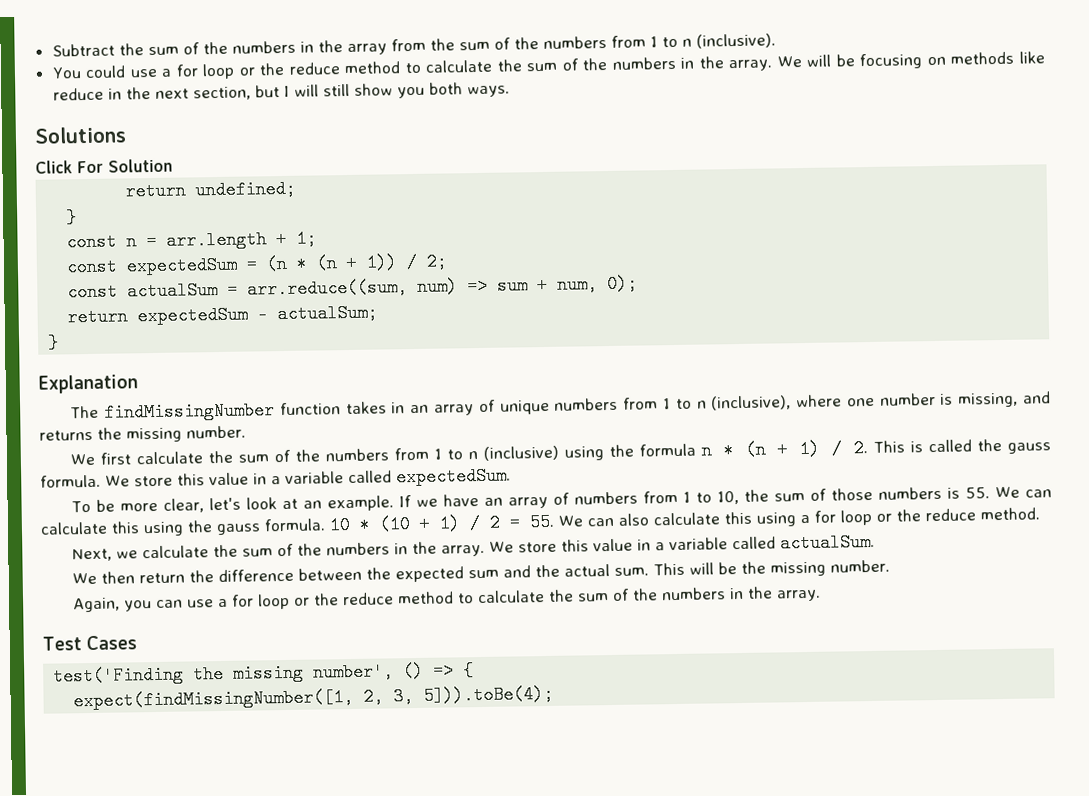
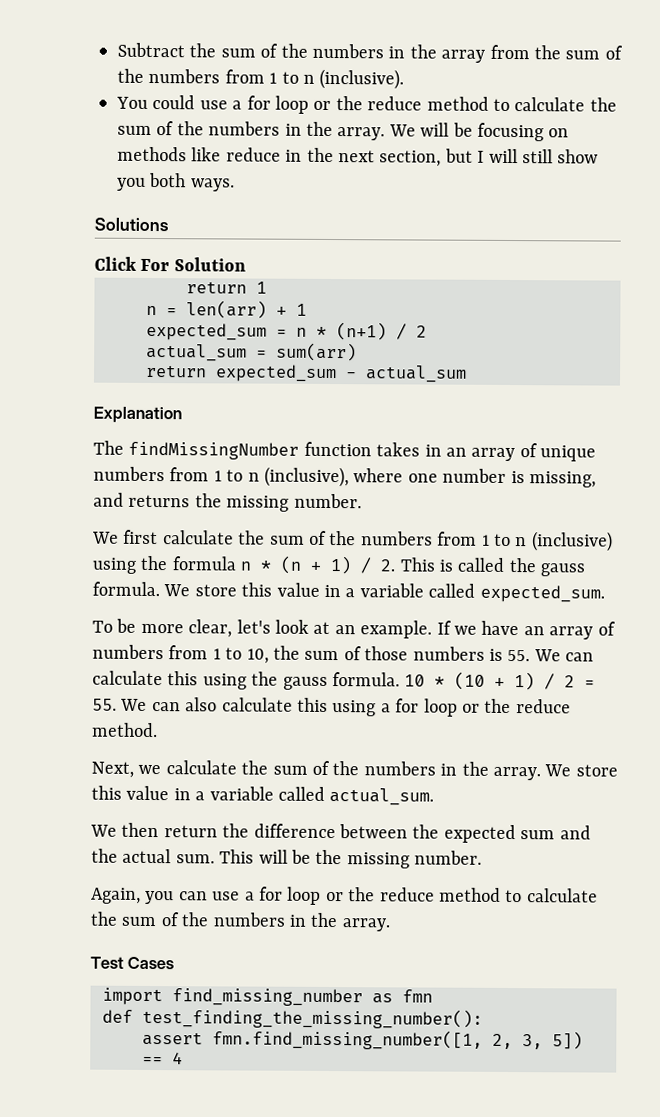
- return undefined;
- }
- const n = arr.length + 1;
- const expectedSum = (n * (n + 1)) / 2;
- const actualSum = arr.reduce((sum, num) => sum + num, 0);
- return expectedSum - actualSum;
- }
+ return 1
+ n = len(arr) + 1
+ expected_sum = n * (n+1) / 2
+ actual_sum = sum(arr)
+ return expected_sum - actual_sum
- We store this value in a variable called expectedSum.
+ We store this value in a variable called expected_sum.
- We store this value in a variable called actualSum.
+ We store this value in a variable called actual_sum.
- test('Finding the missing number', () => {
- expect(findMissingNumber([1, 2, 3, 5])).toBe(4);
+ import find_missing_number as fmn
+ def test_finding_the_missing_number():
+ assert fmn.find_missing_number([1, 2, 3, 5]) == 4

